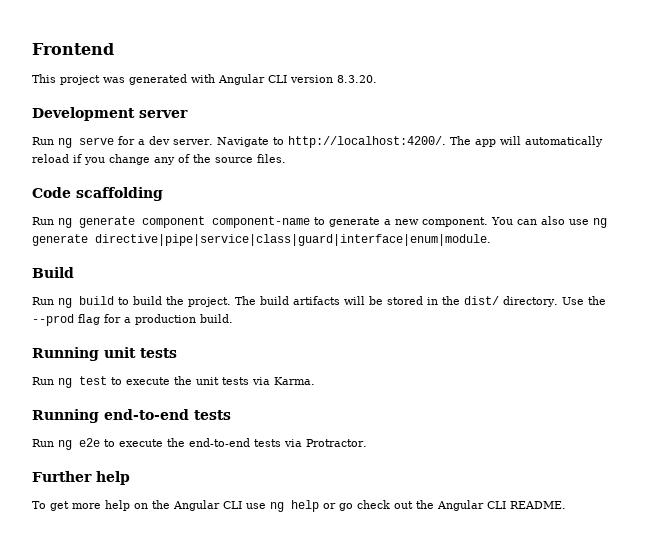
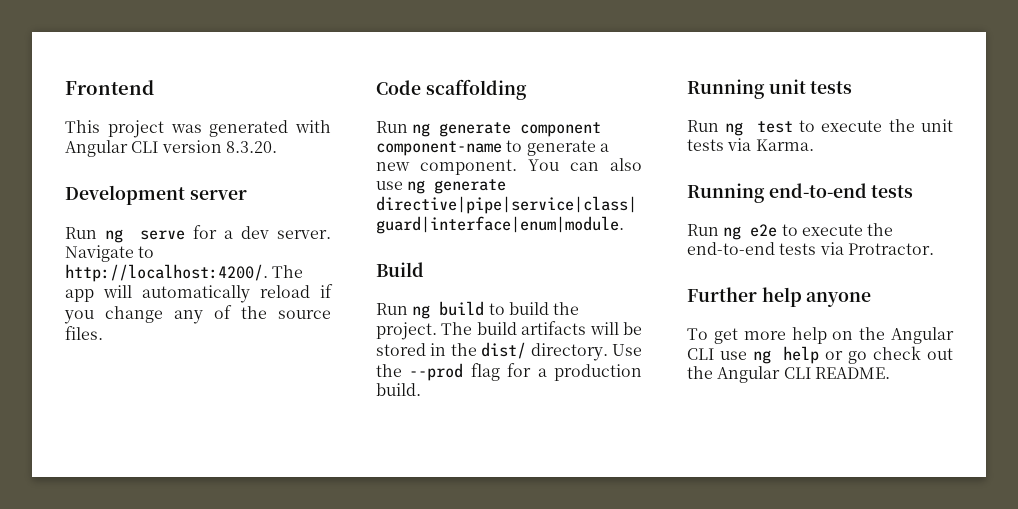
- Further help
+ Further help anyone

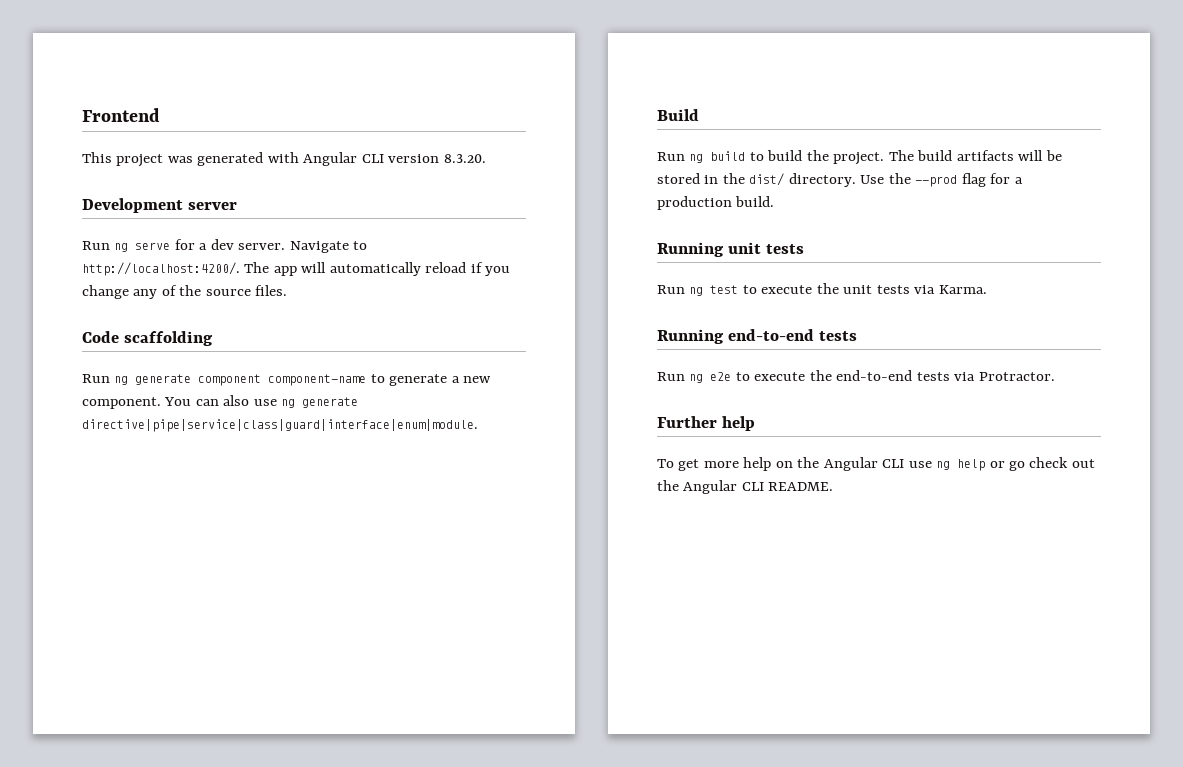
- Further help anyone
+ Further help

